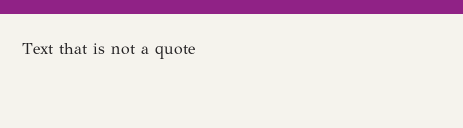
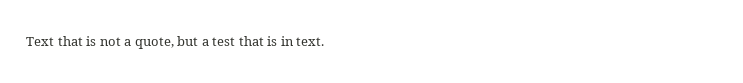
- Text that is not a quote
+ Text that is not a quote, but a test that is in text.

